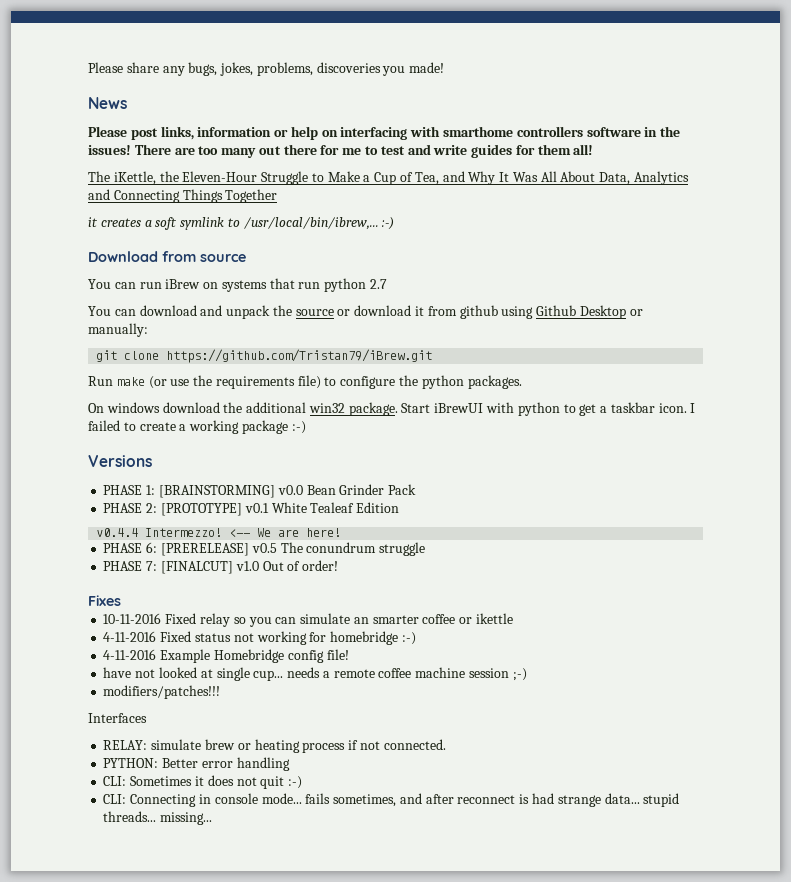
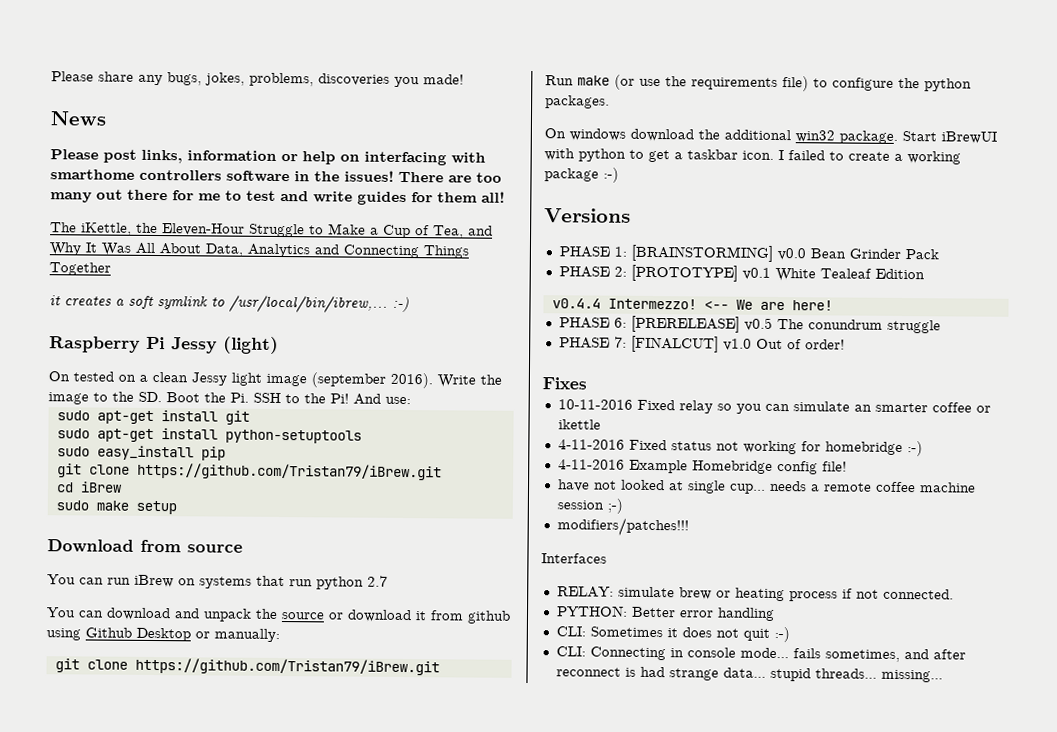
+ Raspberry Pi Jessy (light)
+ On tested on a clean Jessy light image (september 2016). Write the image to the SD. Boot the Pi. SSH to the Pi! And use:
+ sudo apt-get install git
+ sudo apt-get install python-setuptools
+ sudo easy_install pip
+ git clone https://github.com/Tristan79/iBrew.git
+ cd iBrew
+ sudo make setup

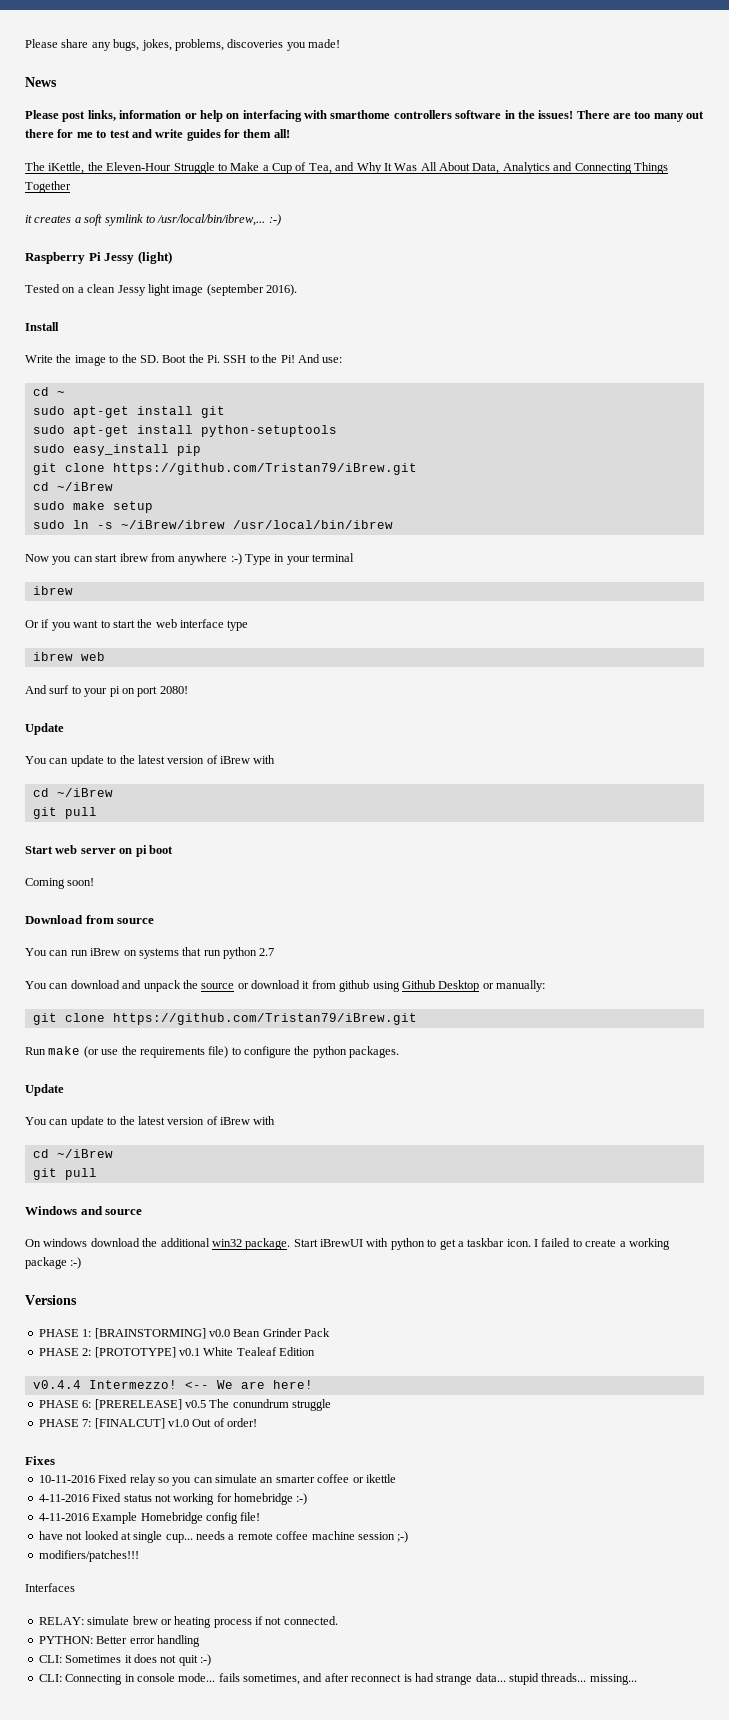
- On tested on a clean Jessy light image (september 2016). Write the image to the SD. Boot the Pi. SSH to the Pi!
+ Tested on a clean Jessy light image (september 2016).
+ Install
+ Write the image to the SD. Boot the Pi. SSH to the Pi!
+ cd ~
  sudo easy_install pip
  git clone https://github.com/Tristan79/iBrew.git
- cd iBrew
+ cd ~/iBrew
+ sudo ln -s ~/iBrew/ibrew /usr/local/bin/ibrew
+ Now you can start ibrew from anywhere :-) Type in your terminal
+ ibrew
+ Or if you want to start the web interface type
+ ibrew web
+ And surf to your pi on port 2080!
+ Update
+ You can update to the latest version of iBrew with
+ cd ~/iBrew
+ git pull
+ Start web server on pi boot
+ Coming soon!
  Run make (or use the requirements file) to configure the python packages.
+ Update
+ You can update to the latest version of iBrew with
+ cd ~/iBrew
+ git pull
+ Windows and source

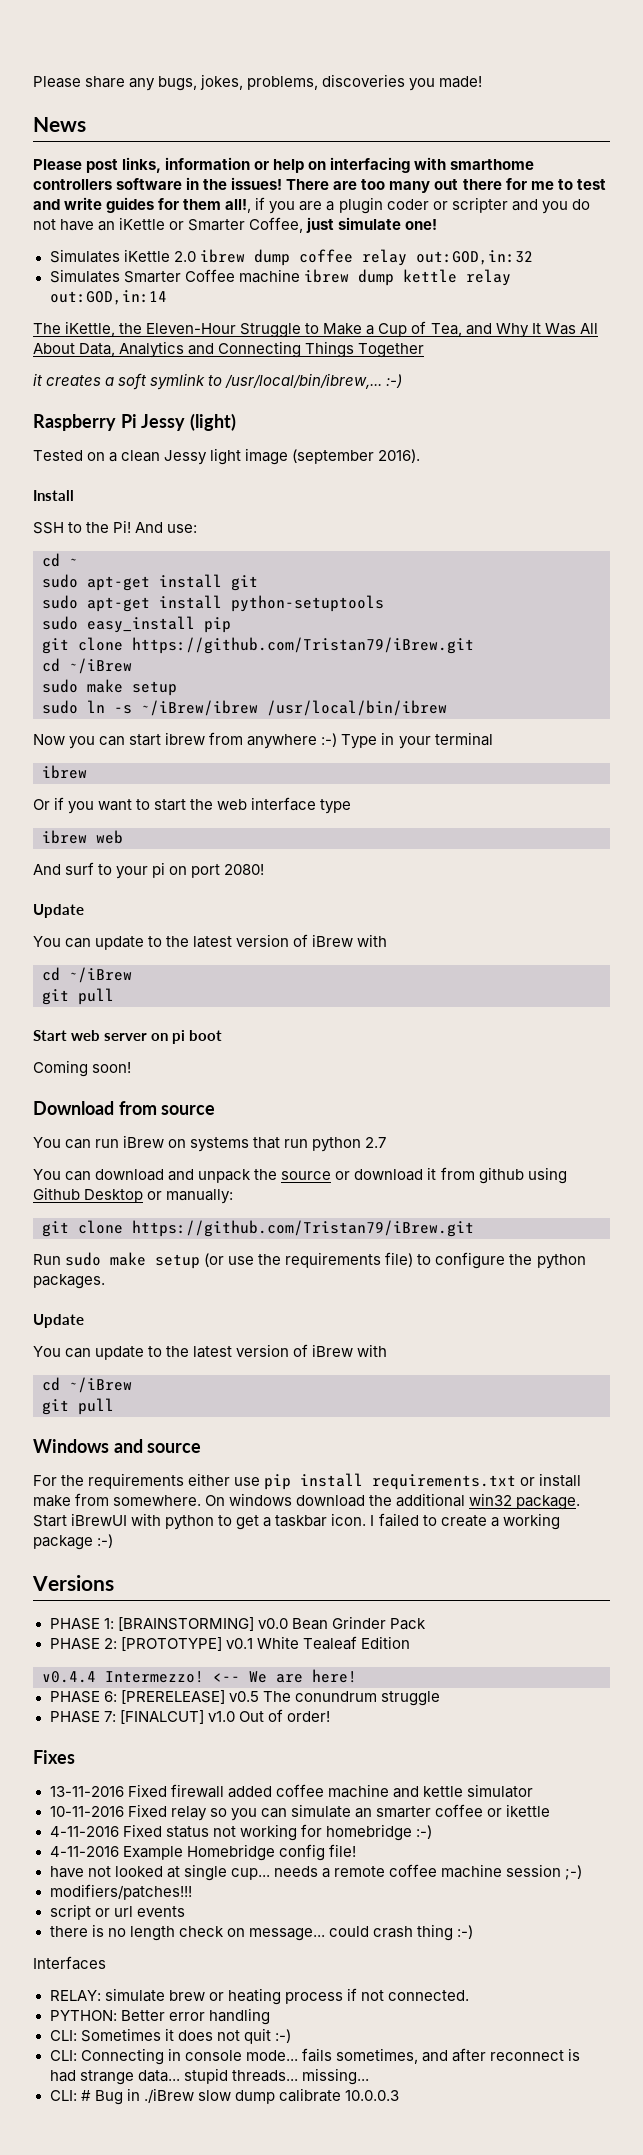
- There are too many out there for me to test and write guides for them all!
+ There are too many out there for me to test and write guides for them all!, if you are a plugin coder or scripter and you do not have an iKettle or Smarter Coffee, just simulate one!
+ Simulates iKettle 2.0 ibrew dump coffee relay out:GOD,in:32
+ Simulates Smarter Coffee machine ibrew dump kettle relay out:GOD,in:14
- Write the image to the SD. Boot the Pi. SSH to the Pi!
+ SSH to the Pi!
- Run make (or use the requirements file) to configure the python packages.
+ Run sudo make setup (or use the requirements file) to configure the python packages.
+ For the requirements either use pip install requirements.txt or install make from somewhere.
+ 13-11-2016 Fixed firewall added coffee machine and kettle simulator
+ script or url events
+ there is no length check on message... could crash thing :-)
+ CLI: # Bug in ./iBrew slow dump calibrate 10.0.0.3

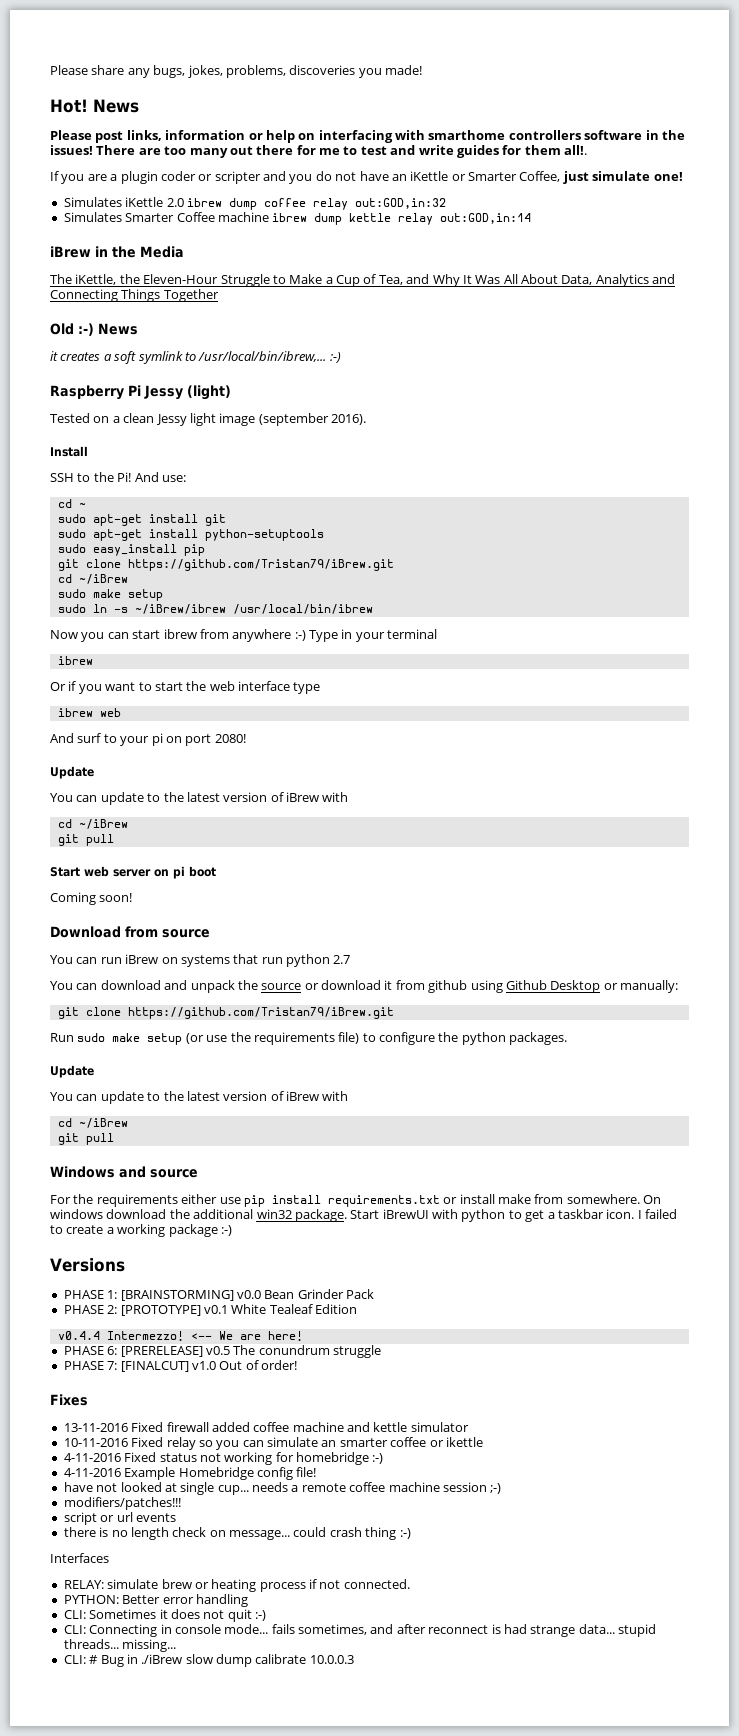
+ Hot!
- There are too many out there for me to test and write guides for them all!, if you are a plugin coder or scripter and you do not have an iKettle or Smarter Coffee, just simulate one!
+ There are too many out there for me to test and write guides for them all!.
+ If you are a plugin coder or scripter and you do not have an iKettle or Smarter Coffee, just simulate one!
+ iBrew in the Media
+ Old :-) News

